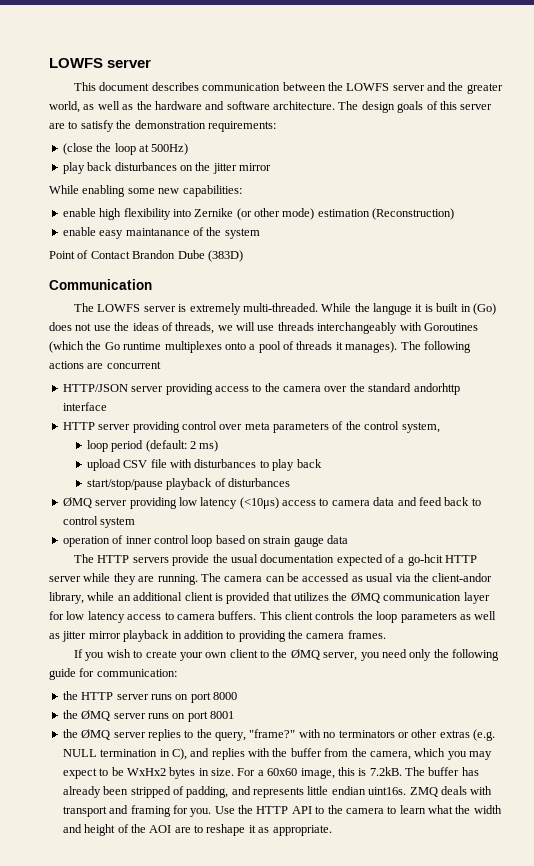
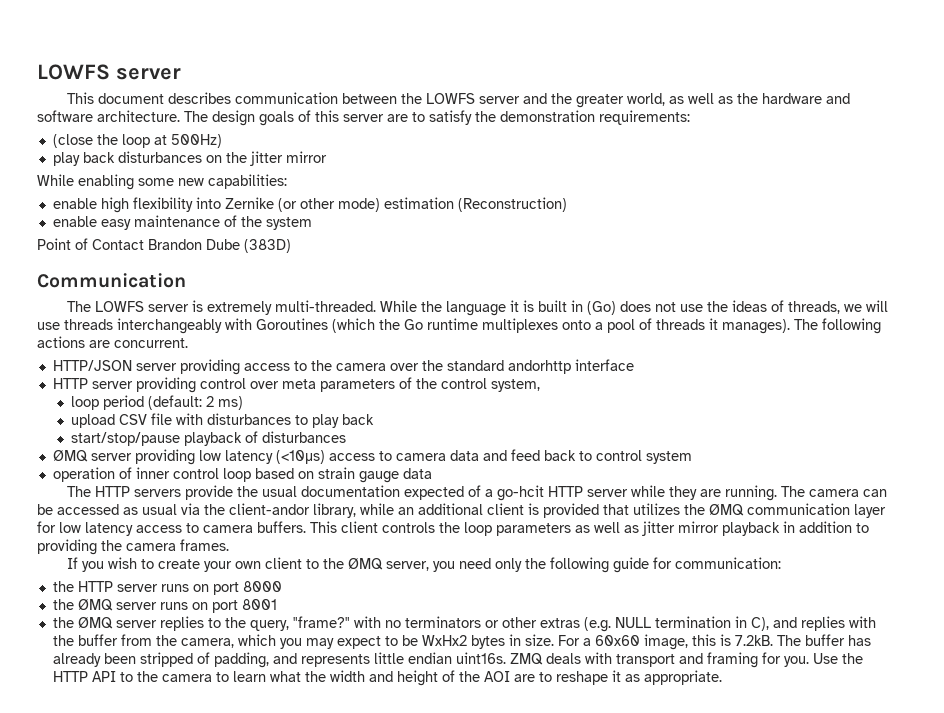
- enable easy maintanance of the system
+ enable easy maintenance of the system
- While the languge it is built in (Go) does not use the ideas of threads, we will use threads interchangeably with Goroutines (which the Go runtime multiplexes onto a pool of threads it manages).
+ While the language it is built in (Go) does not use the ideas of threads, we will use threads interchangeably with Goroutines (which the Go runtime multiplexes onto a pool of threads it manages).
- The following actions are concurrent
+ The following actions are concurrent.

